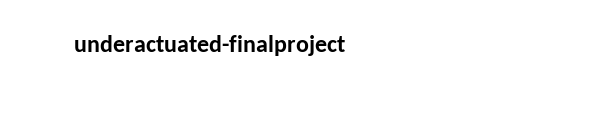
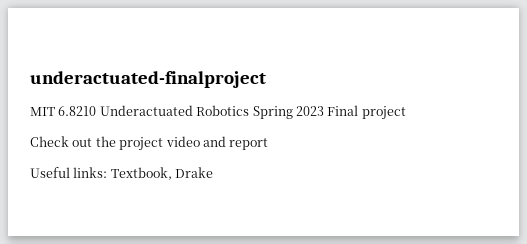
+ MIT 6.8210 Underactuated Robotics Spring 2023 Final project
+ Check out the project video and report
+ Useful links: Textbook, Drake

